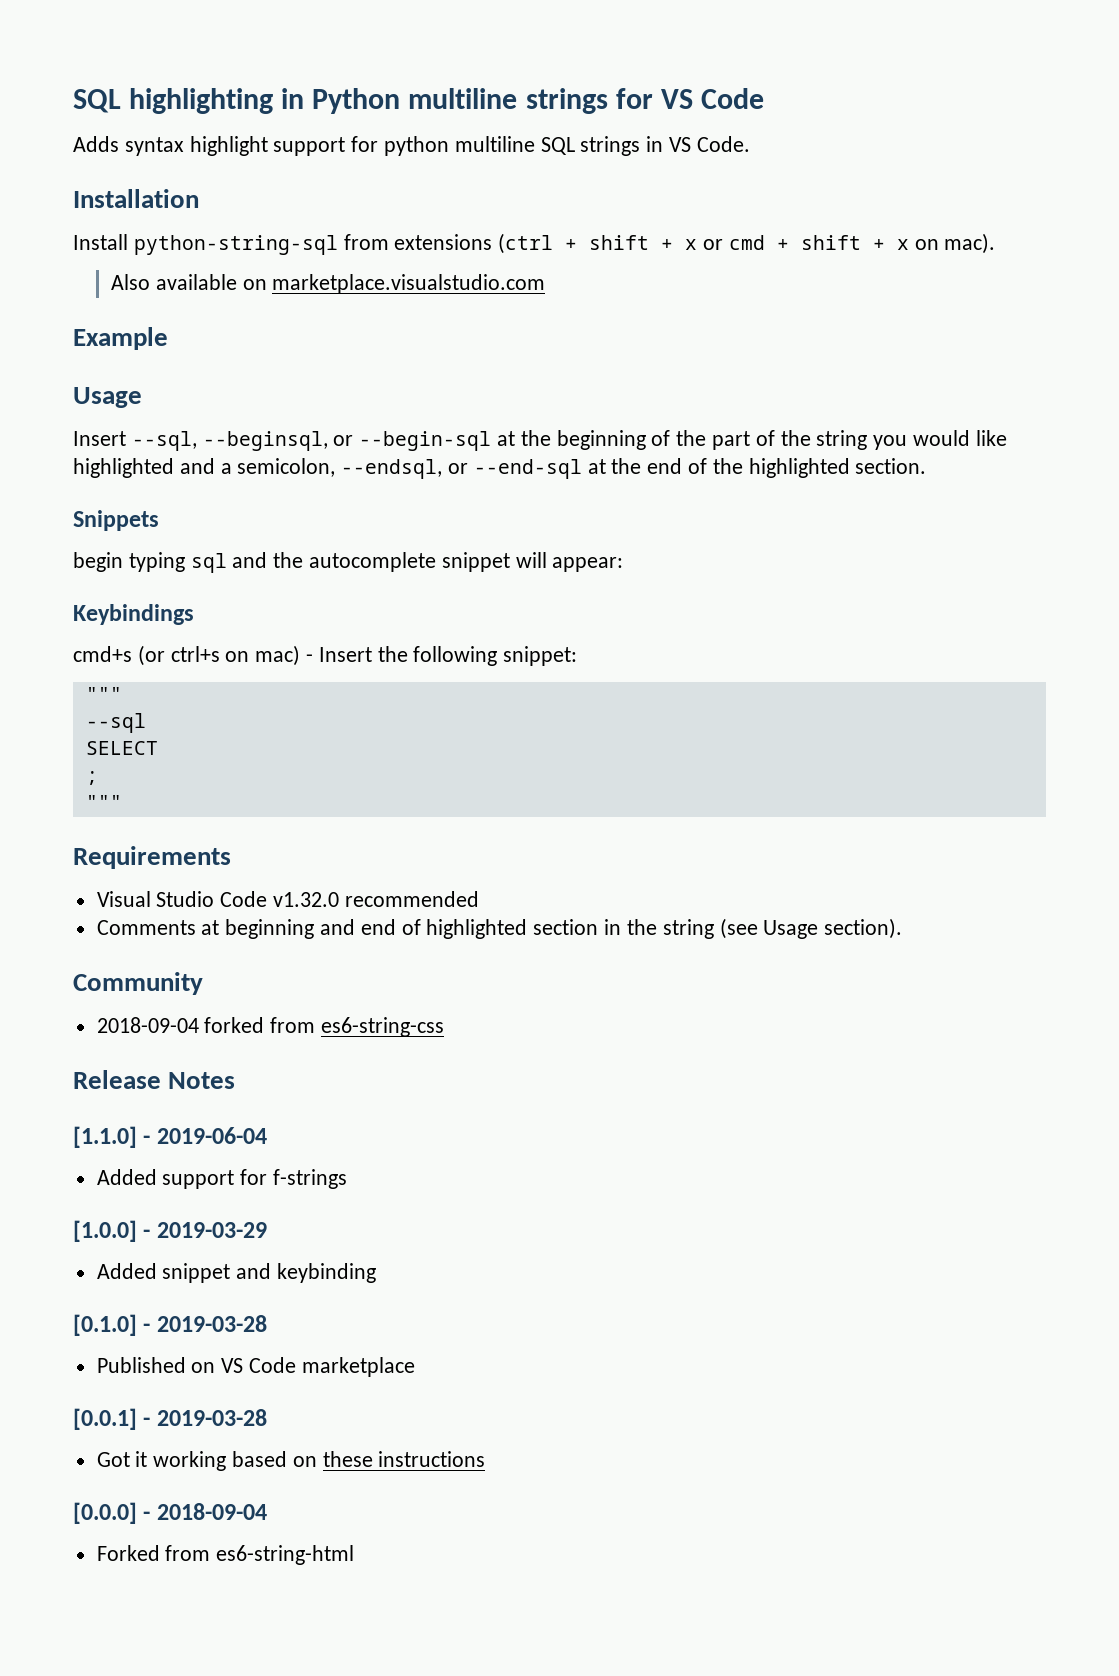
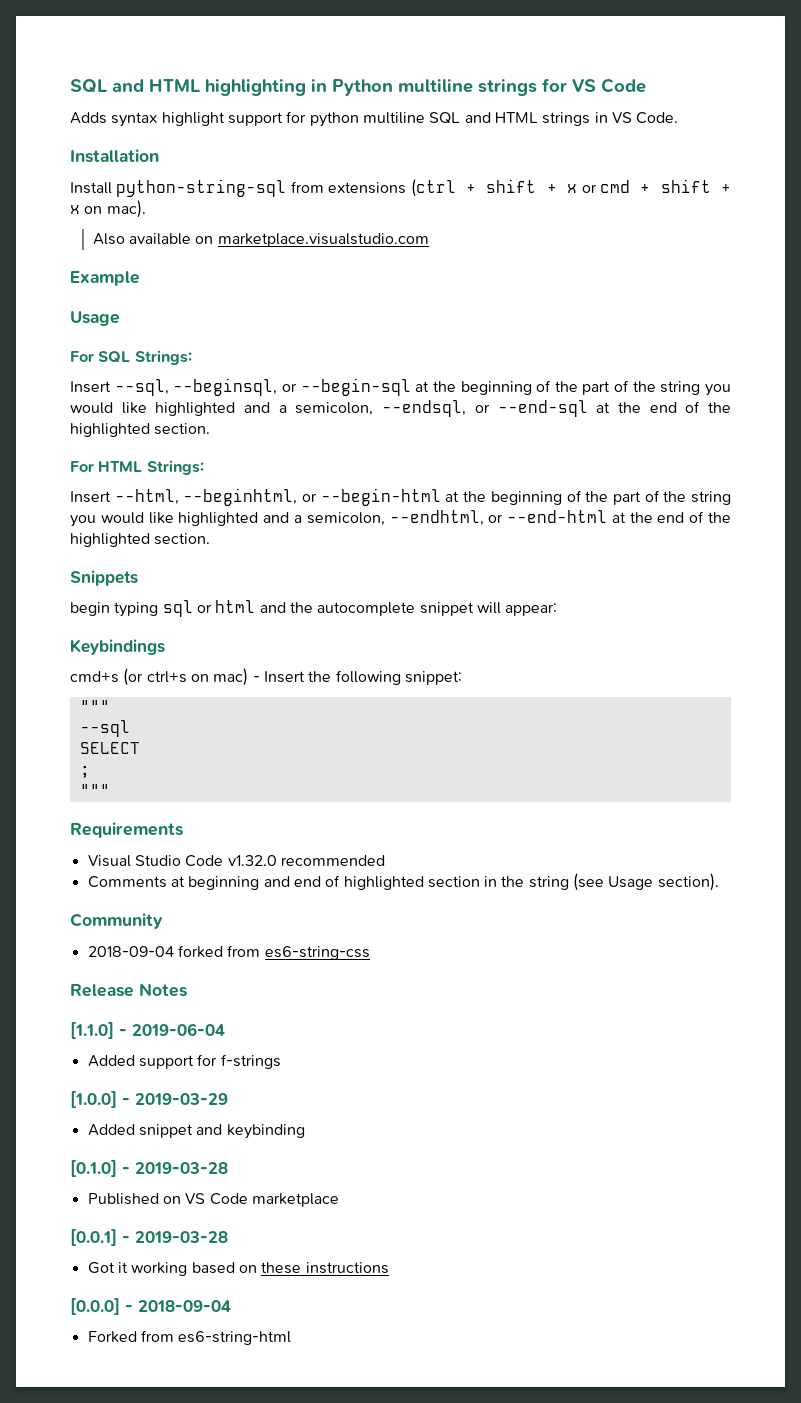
- SQL highlighting in Python multiline strings for VS Code
+ SQL and HTML highlighting in Python multiline strings for VS Code
- Adds syntax highlight support for python multiline SQL strings in VS Code.
+ Adds syntax highlight support for python multiline SQL and HTML strings in VS Code.
+ For SQL Strings:
+ For HTML Strings:
+ Insert --html, --beginhtml, or --begin-html at the beginning of the part of the string you would like highlighted and a semicolon, --endhtml, or --end-html at the end of the highlighted section.
- begin typing sql and the autocomplete snippet will appear:
+ begin typing sql or html and the autocomplete snippet will appear:

